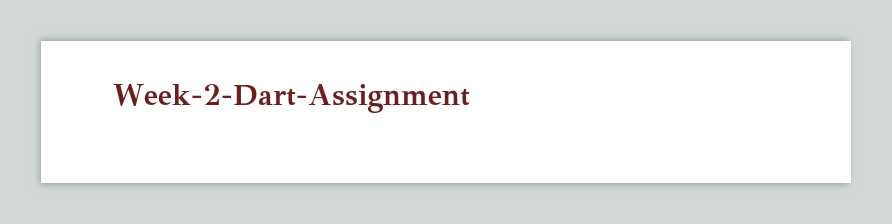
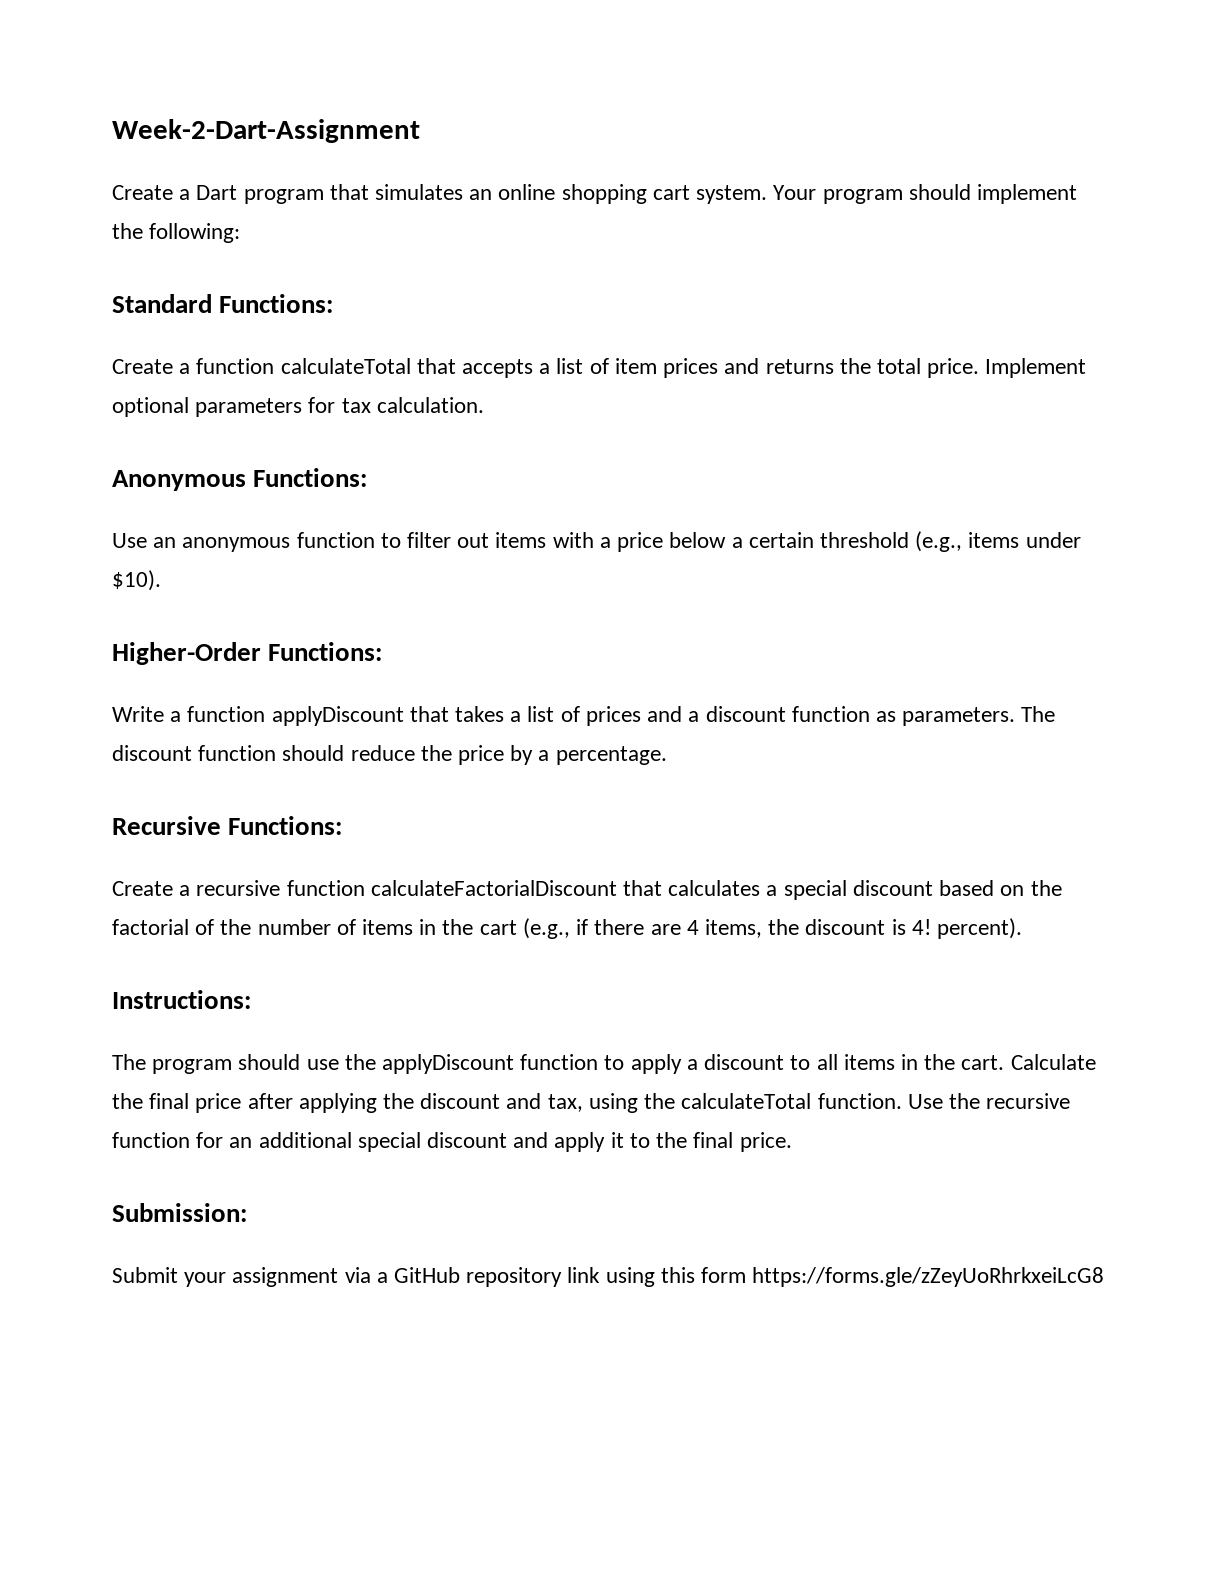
+ Create a Dart program that simulates an online shopping cart system. Your program should implement the following:
+ Standard Functions:
+ Create a function calculateTotal that accepts a list of item prices and returns the total price. Implement optional parameters for tax calculation.
+ Anonymous Functions:
+ Use an anonymous function to filter out items with a price below a certain threshold (e.g., items under $10).
+ Higher-Order Functions:
+ Write a function applyDiscount that takes a list of prices and a discount function as parameters. The discount function should reduce the price by a percentage.
+ Recursive Functions:
+ Create a recursive function calculateFactorialDiscount that calculates a special discount based on the factorial of the number of items in the cart (e.g., if there are 4 items, the discount is 4! percent).
+ Instructions:
+ The program should use the applyDiscount function to apply a discount to all items in the cart. Calculate the final price after applying the discount and tax, using the calculateTotal function. Use the recursive function for an additional special discount and apply it to the final price.
+ Submission:
+ Submit your assignment via a GitHub repository link using this form https://forms.gle/zZeyUoRhrkxeiLcG8

